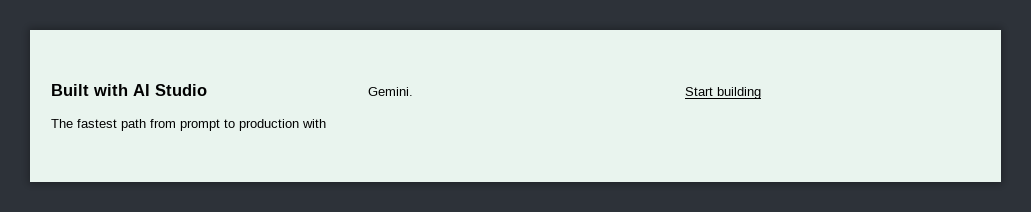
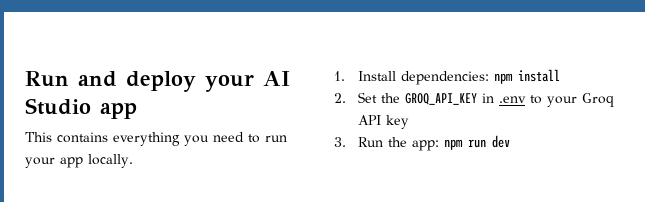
- Built with AI Studio
- The fastest path from prompt to production with Gemini.
- Start building
+ Run and deploy your AI Studio app
+ This contains everything you need to run your app locally.
+ 1. Install dependencies: npm install
+ 2. Set the GROQ_API_KEY in .env to your Groq API key
+ 3. Run the app: npm run dev

